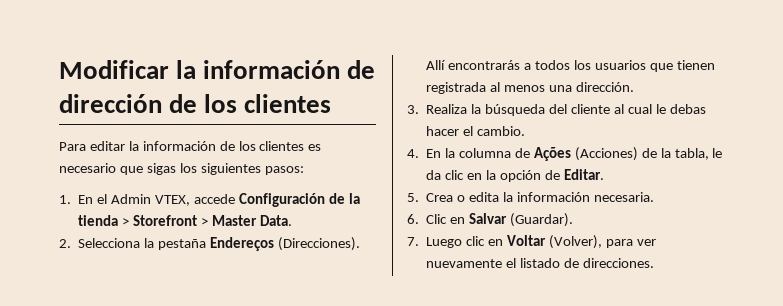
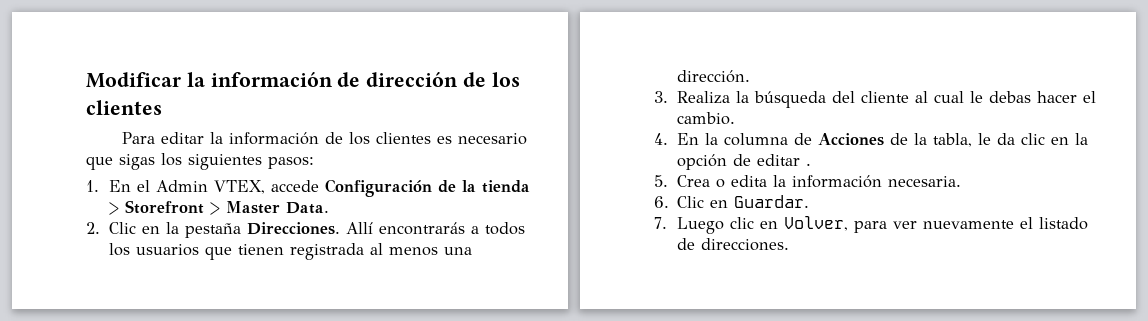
- 2. Selecciona la pestaña Endereços (Direcciones).
+ 2. Clic en la pestaña Direcciones.
- 4. En la columna de Ações (Acciones) de la tabla, le da clic en la opción de Editar.
+ 4. En la columna de Acciones de la tabla, le da clic en la opción de editar .
- 6. Clic en Salvar (Guardar).
+ 6. Clic en Guardar.
- 7. Luego clic en Voltar (Volver), para ver nuevamente el listado de direcciones.
+ 7. Luego clic en Volver, para ver nuevamente el listado de direcciones.

